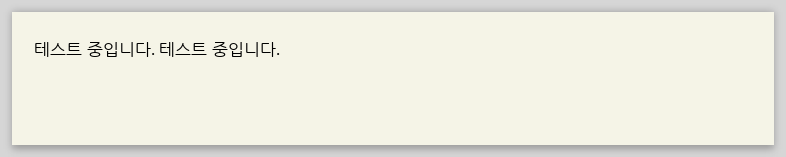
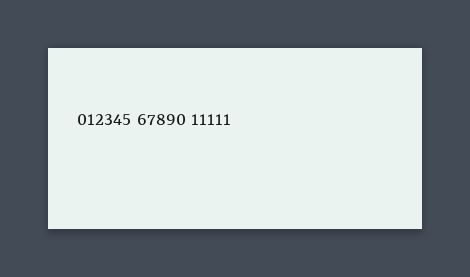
- 테스트 중입니다. 테스트 중입니다.
+ 012345 67890 11111

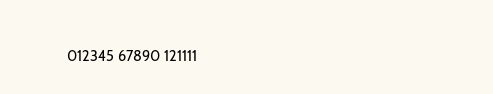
- 012345 67890 11111
+ 012345 67890 121111

